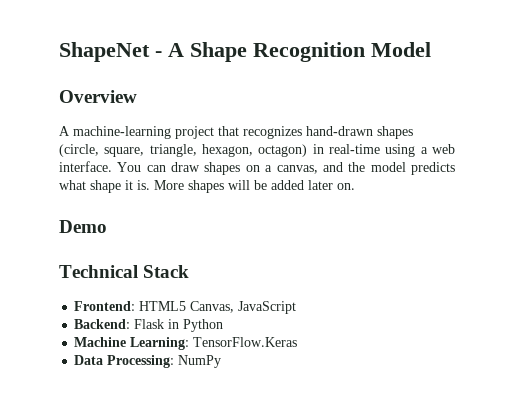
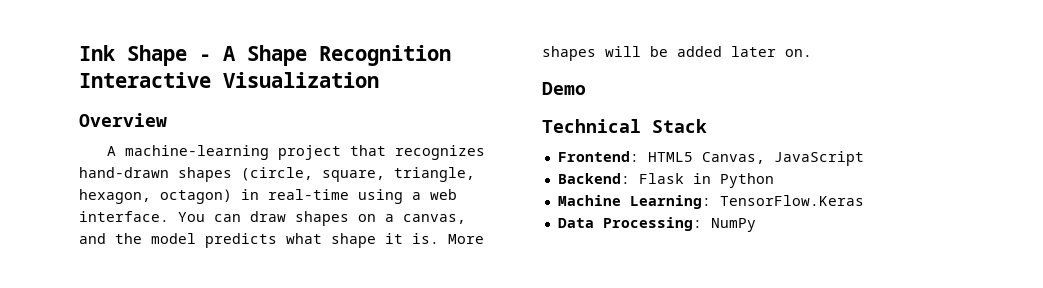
- ShapeNet - A Shape Recognition Model
+ Ink Shape - A Shape Recognition Interactive Visualization

